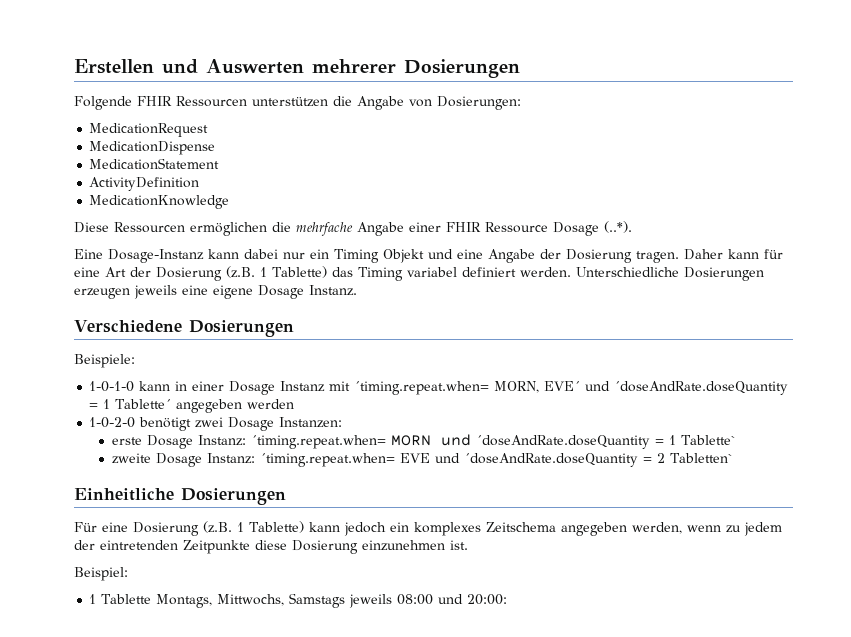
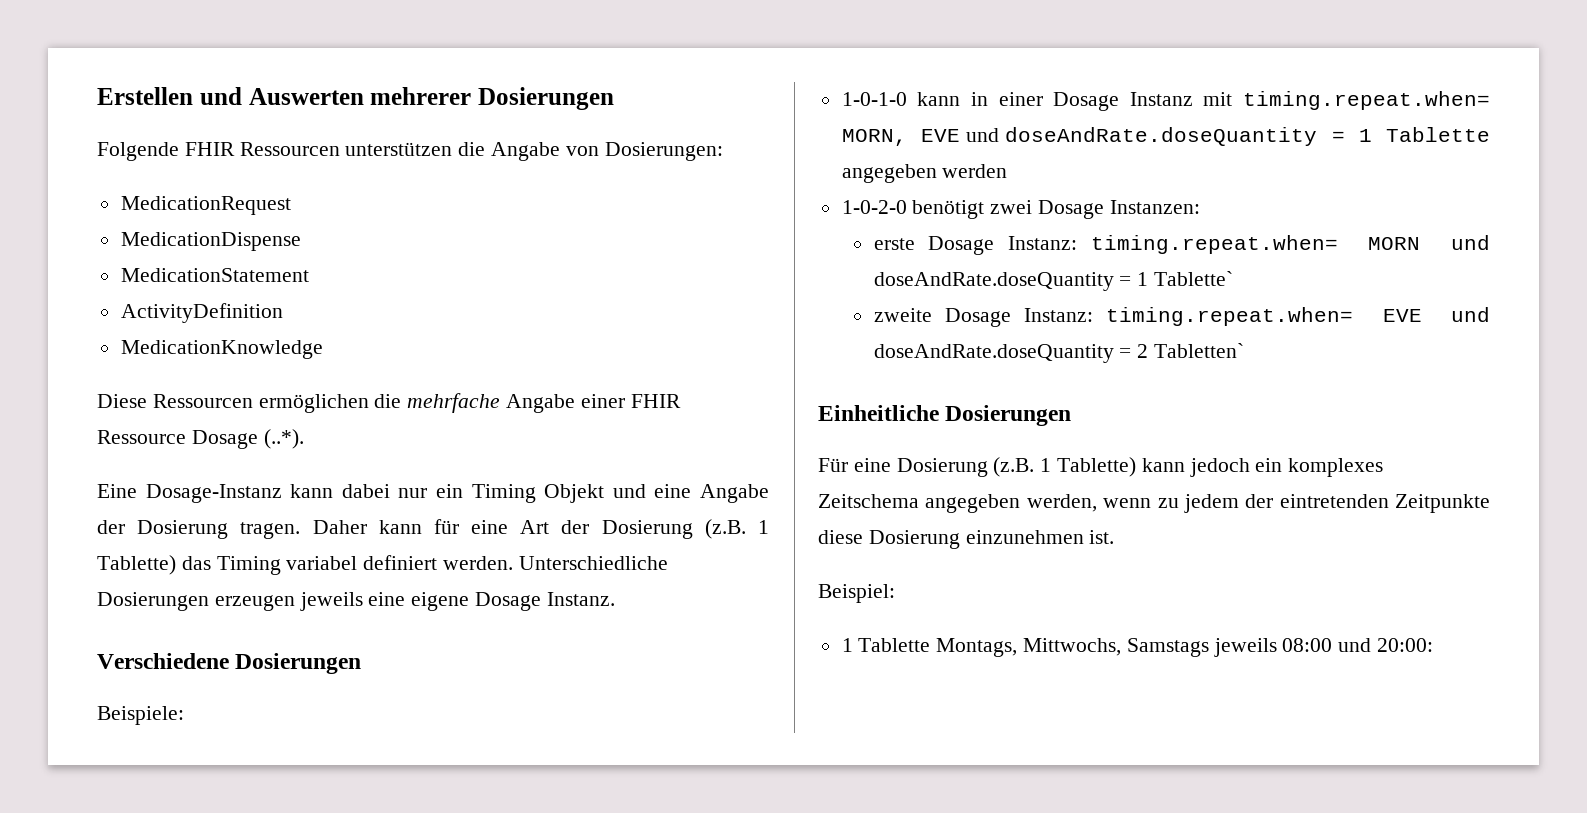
- 1-0-1-0 kann in einer Dosage Instanz mit ´timing.repeat.when= MORN, EVE´ und ´doseAndRate.doseQuantity = 1 Tablette´ angegeben werden
+ 1-0-1-0 kann in einer Dosage Instanz mit timing.repeat.when= MORN, EVE und doseAndRate.doseQuantity = 1 Tablette angegeben werden
- erste Dosage Instanz: ´timing.repeat.when= MORN und ´doseAndRate.doseQuantity = 1 Tablette`
+ erste Dosage Instanz: timing.repeat.when= MORN und doseAndRate.doseQuantity = 1 Tablette`
- zweite Dosage Instanz: ´timing.repeat.when= EVE und ´doseAndRate.doseQuantity = 2 Tabletten`
+ zweite Dosage Instanz: timing.repeat.when= EVE und doseAndRate.doseQuantity = 2 Tabletten`

